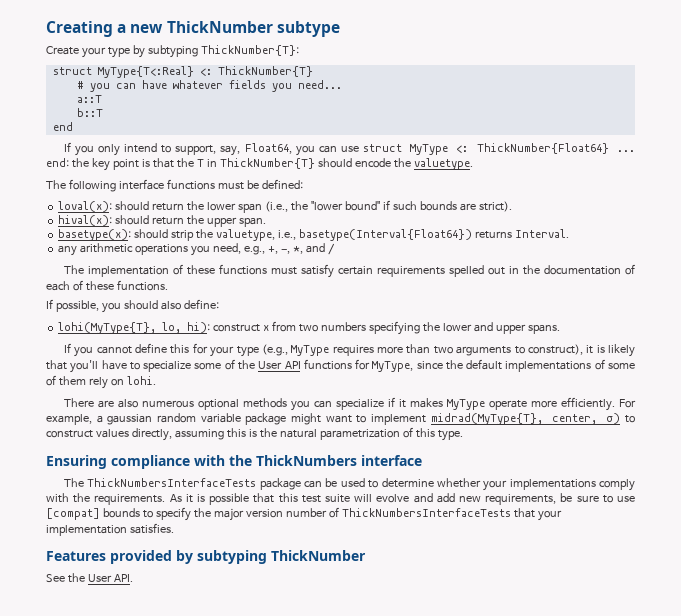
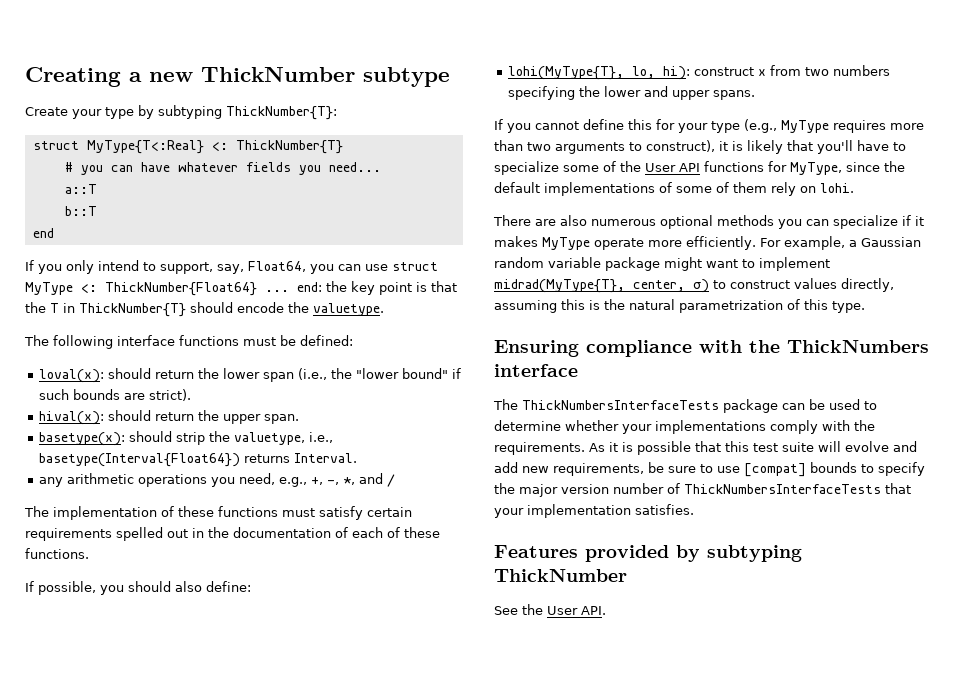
- For example, a gaussian random variable package might want to implement midrad(MyType{T}, center, σ) to construct values directly, assuming this is the natural parametrization of this type.
+ For example, a Gaussian random variable package might want to implement midrad(MyType{T}, center, σ) to construct values directly, assuming this is the natural parametrization of this type.

